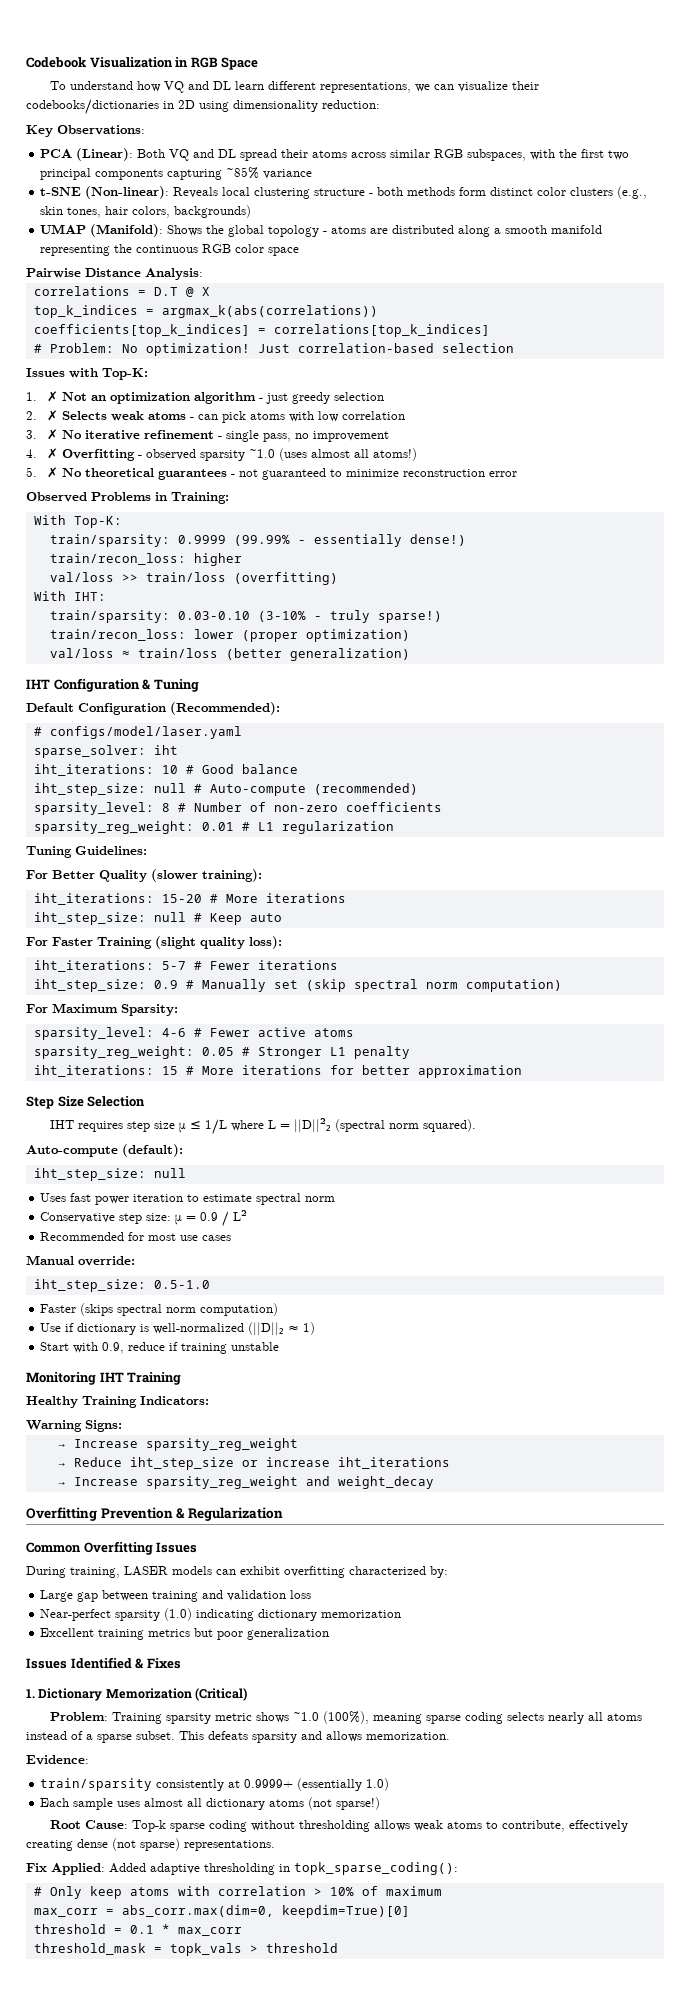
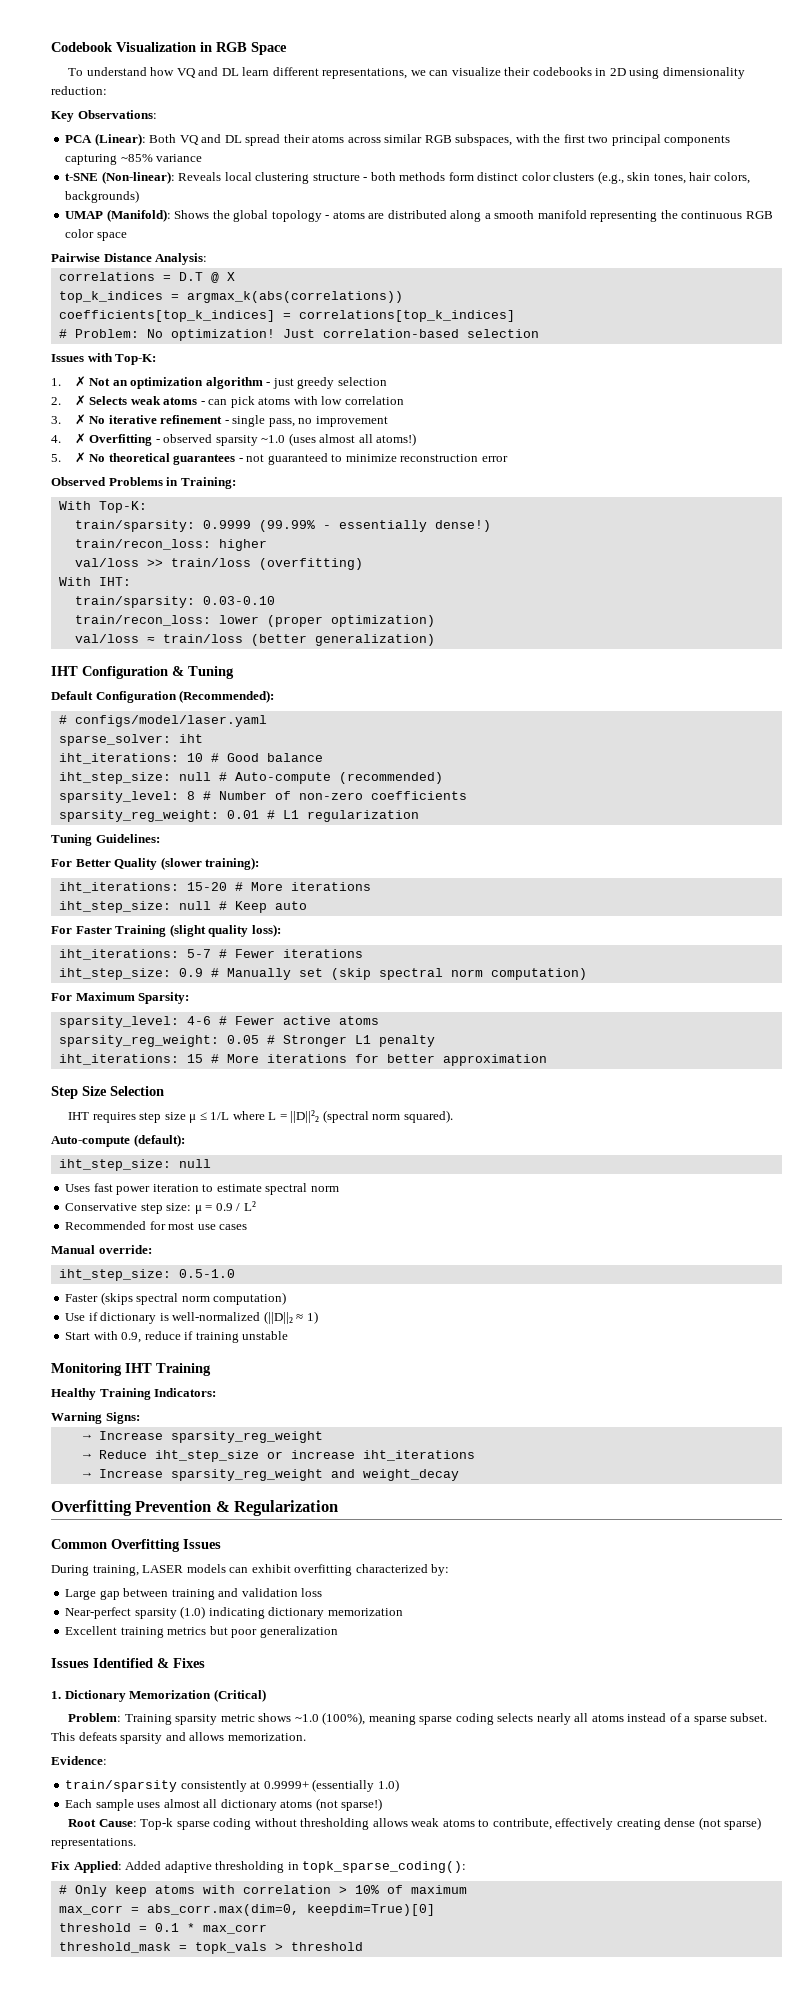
- To understand how VQ and DL learn different representations, we can visualize their codebooks/dictionaries in 2D using dimensionality reduction:
+ To understand how VQ and DL learn different representations, we can visualize their codebooks in 2D using dimensionality reduction:
- train/sparsity: 0.03-0.10 (3-10% - truly sparse!)
+ train/sparsity: 0.03-0.10

